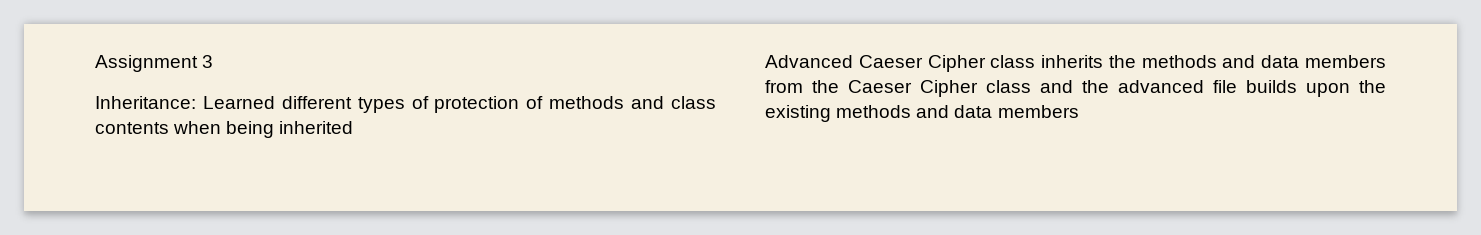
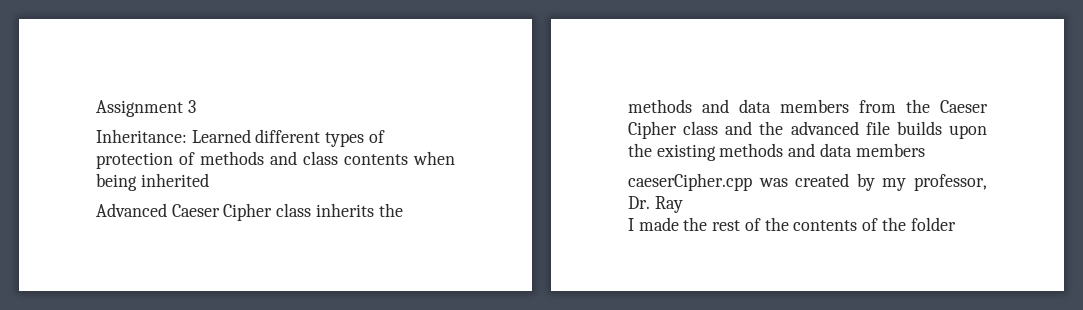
+ caeserCipher.cpp was created by my professor, Dr. Ray
+ I made the rest of the contents of the folder

